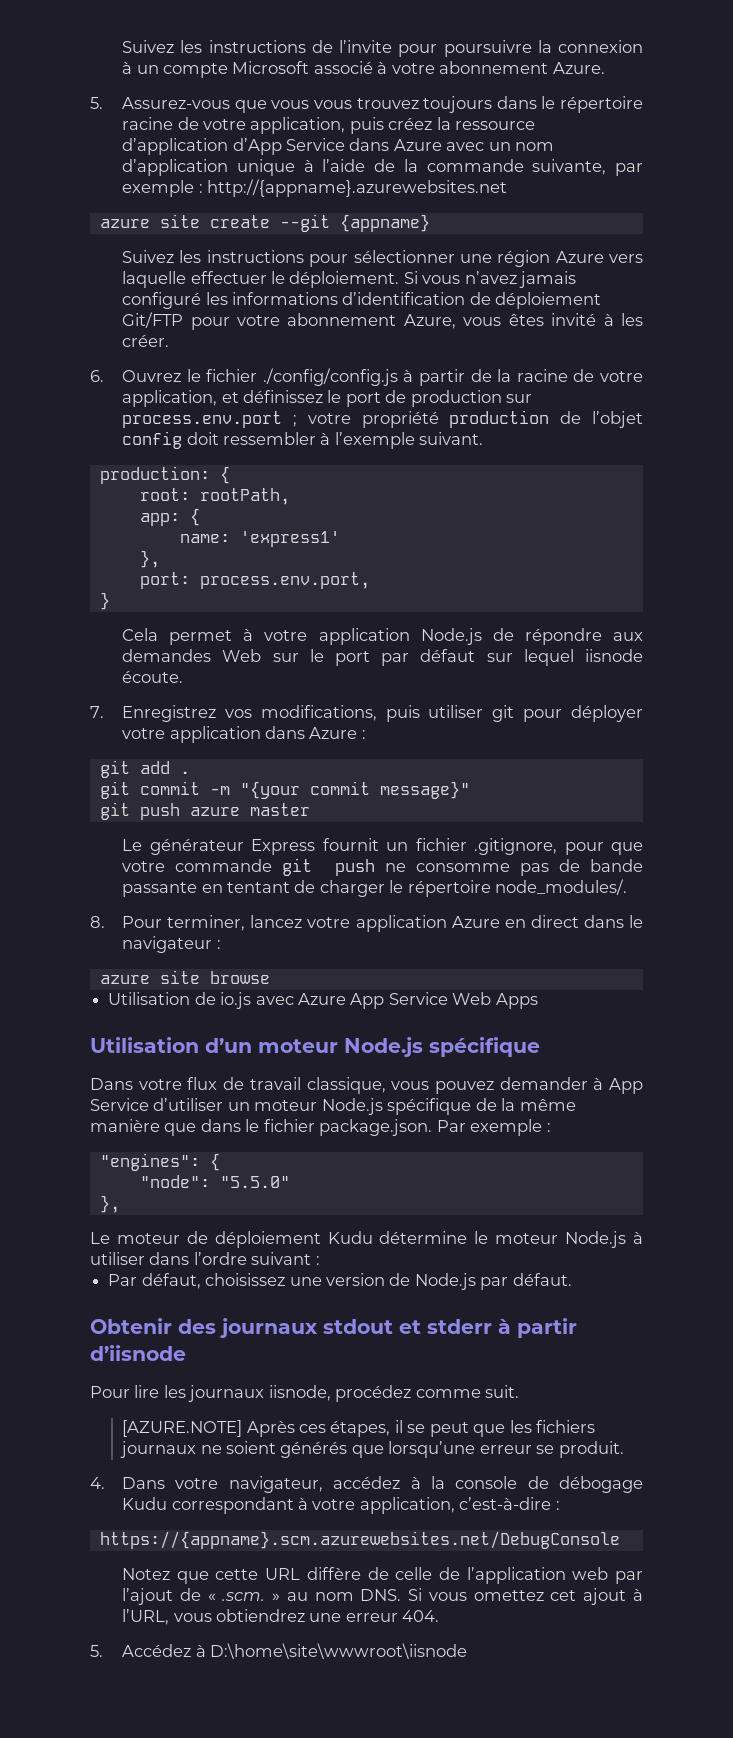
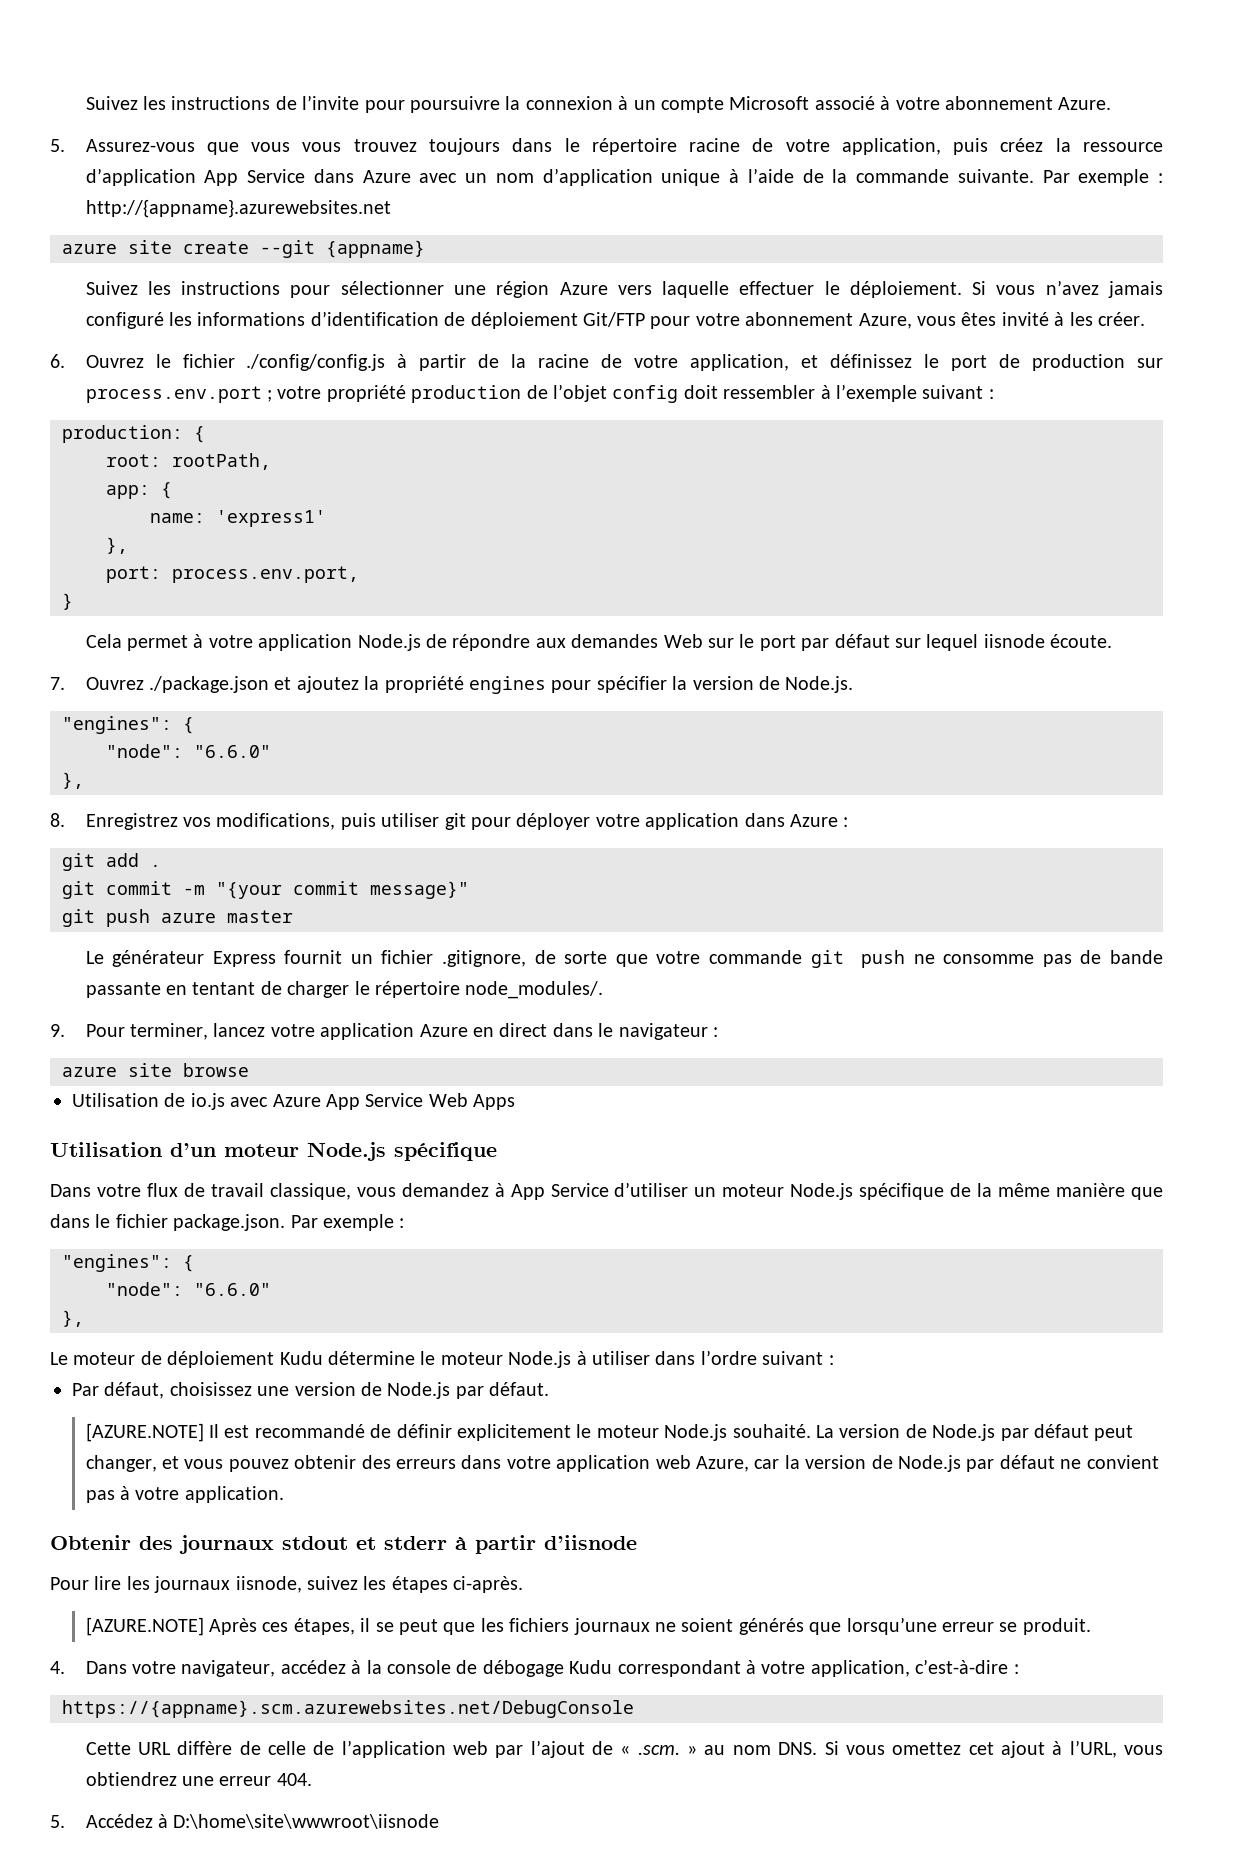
- 5. Assurez-vous que vous vous trouvez toujours dans le répertoire racine de votre application, puis créez la ressource d’application d’App Service dans Azure avec un nom d’application unique à l’aide de la commande suivante, par exemple : http://{appname}.azurewebsites.net
+ 5. Assurez-vous que vous vous trouvez toujours dans le répertoire racine de votre application, puis créez la ressource d’application App Service dans Azure avec un nom d’application unique à l’aide de la commande suivante. Par exemple : http://{appname}.azurewebsites.net
- 6. Ouvrez le fichier ./config/config.js à partir de la racine de votre application, et définissez le port de production sur process.env.port ; votre propriété production de l’objet config doit ressembler à l’exemple suivant.
+ 6. Ouvrez le fichier ./config/config.js à partir de la racine de votre application, et définissez le port de production sur process.env.port ; votre propriété production de l’objet config doit ressembler à l’exemple suivant :
- 7. Enregistrez vos modifications, puis utiliser git pour déployer votre application dans Azure :
+ 7. Ouvrez ./package.json et ajoutez la propriété engines pour spécifier la version de Node.js.
+ "engines": {
+ "node": "6.6.0"
+ },
+ 8. Enregistrez vos modifications, puis utiliser git pour déployer votre application dans Azure :
- Le générateur Express fournit un fichier .gitignore, pour que votre commande git push ne consomme pas de bande passante en tentant de charger le répertoire node_modules/.
+ Le générateur Express fournit un fichier .gitignore, de sorte que votre commande git push ne consomme pas de bande passante en tentant de charger le répertoire node_modules/.
- 8. Pour terminer, lancez votre application Azure en direct dans le navigateur :
+ 9. Pour terminer, lancez votre application Azure en direct dans le navigateur :
- Dans votre flux de travail classique, vous pouvez demander à App Service d’utiliser un moteur Node.js spécifique de la même manière que dans le fichier package.json. Par exemple :
+ Dans votre flux de travail classique, vous demandez à App Service d’utiliser un moteur Node.js spécifique de la même manière que dans le fichier package.json. Par exemple :
  "engines": {
- "node": "5.5.0"
+ "node": "6.6.0"
+ [AZURE.NOTE] Il est recommandé de définir explicitement le moteur Node.js souhaité. La version de Node.js par défaut peut changer, et vous pouvez obtenir des erreurs dans votre application web Azure, car la version de Node.js par défaut ne convient pas à votre application.
- Pour lire les journaux iisnode, procédez comme suit.
+ Pour lire les journaux iisnode, suivez les étapes ci-après.
- Notez que cette URL diffère de celle de l’application web par l’ajout de « .scm. » au nom DNS. Si vous omettez cet ajout à l’URL, vous obtiendrez une erreur 404.
+ Cette URL diffère de celle de l’application web par l’ajout de « .scm. » au nom DNS. Si vous omettez cet ajout à l’URL, vous obtiendrez une erreur 404.

